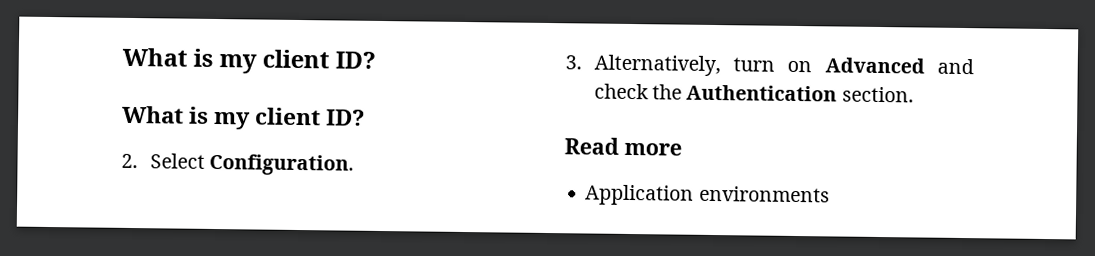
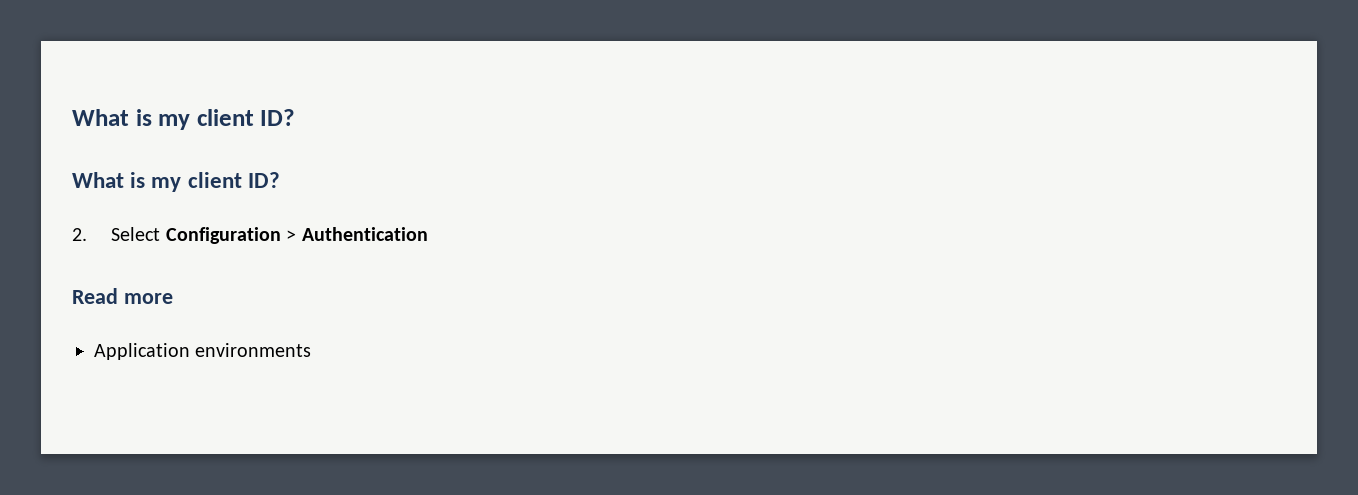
- 2. Select Configuration.
- 3. Alternatively, turn on Advanced and check the Authentication section.
+ 2. Select Configuration > Authentication

